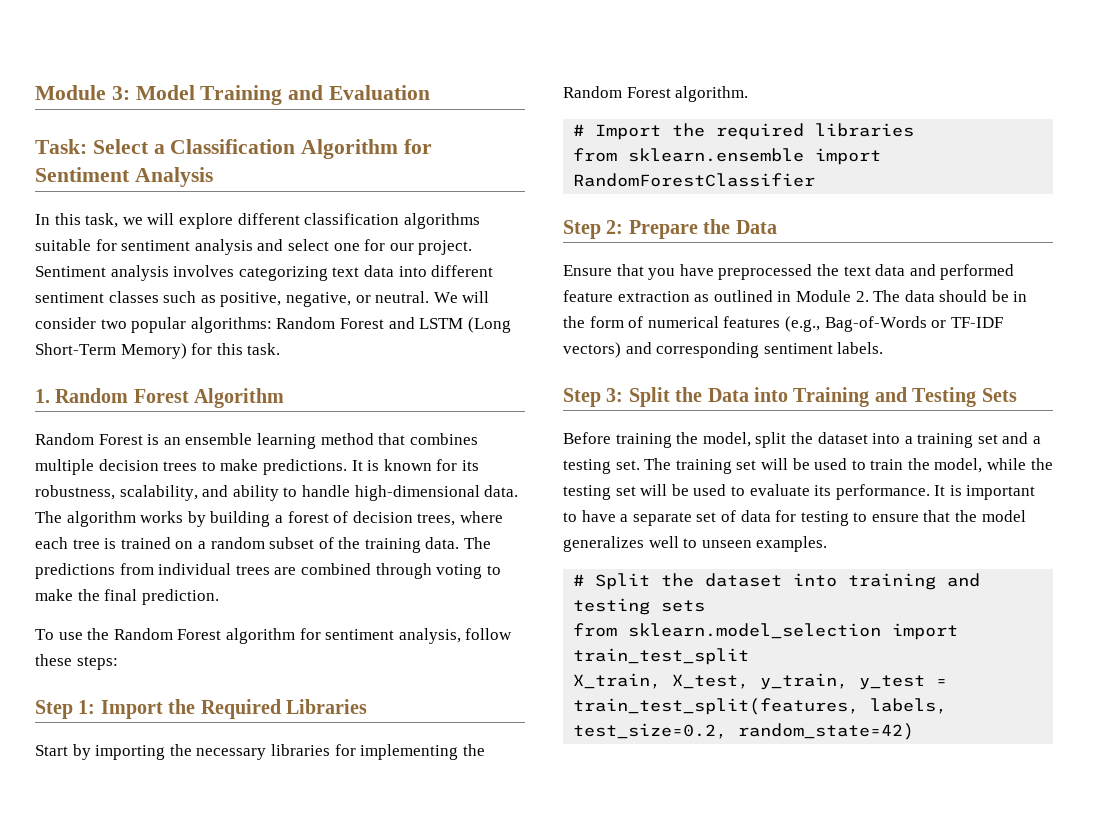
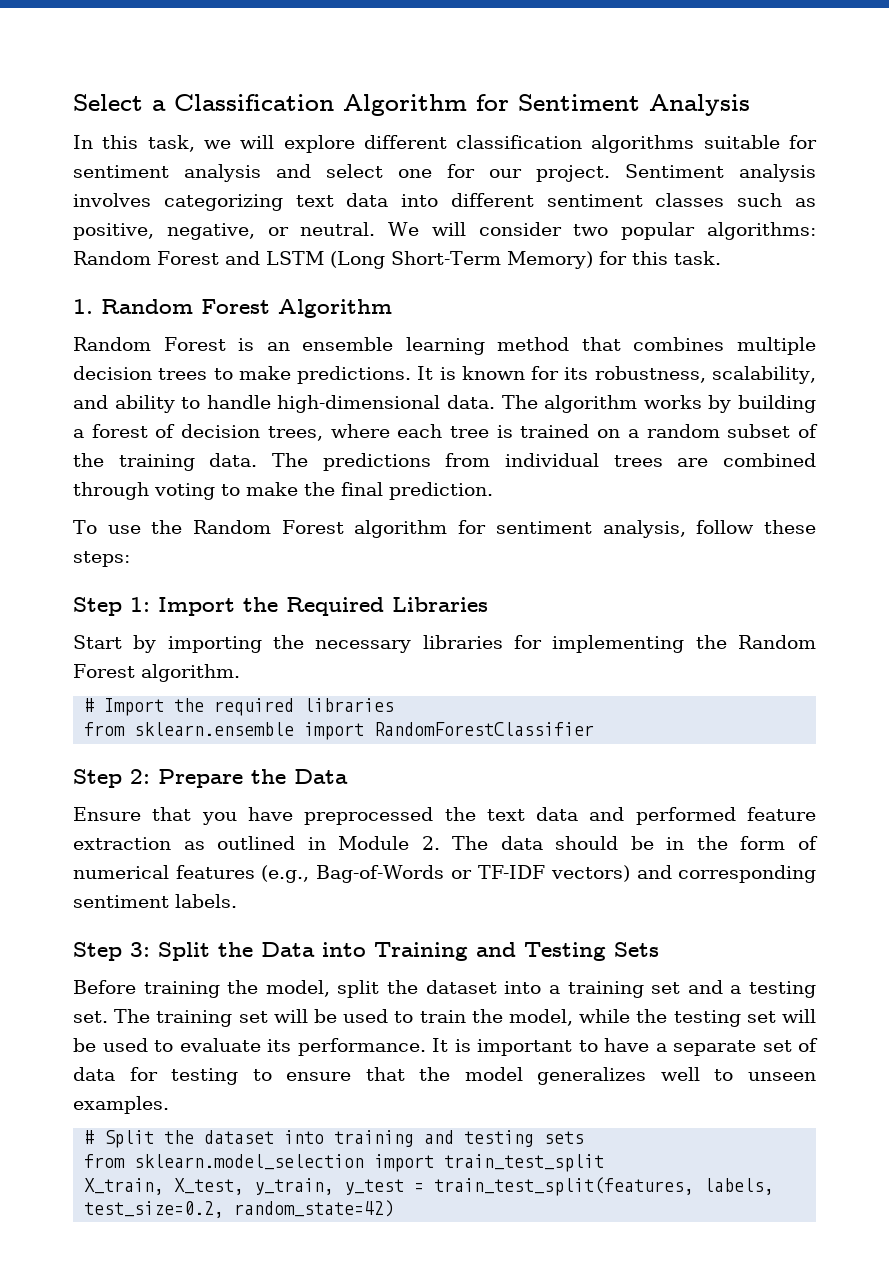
- Module 3: Model Training and Evaluation
- Task: Select a Classification Algorithm for Sentiment Analysis
+ Select a Classification Algorithm for Sentiment Analysis

